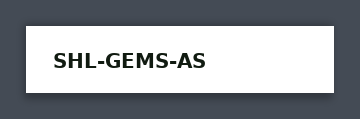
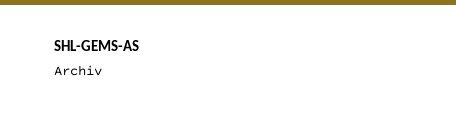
+ Archiv

